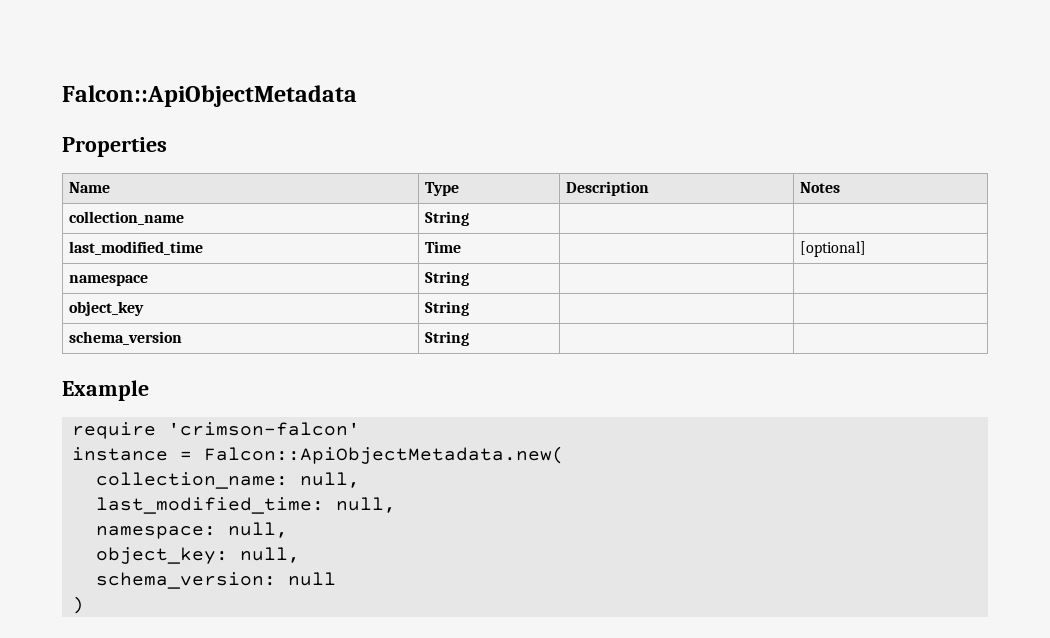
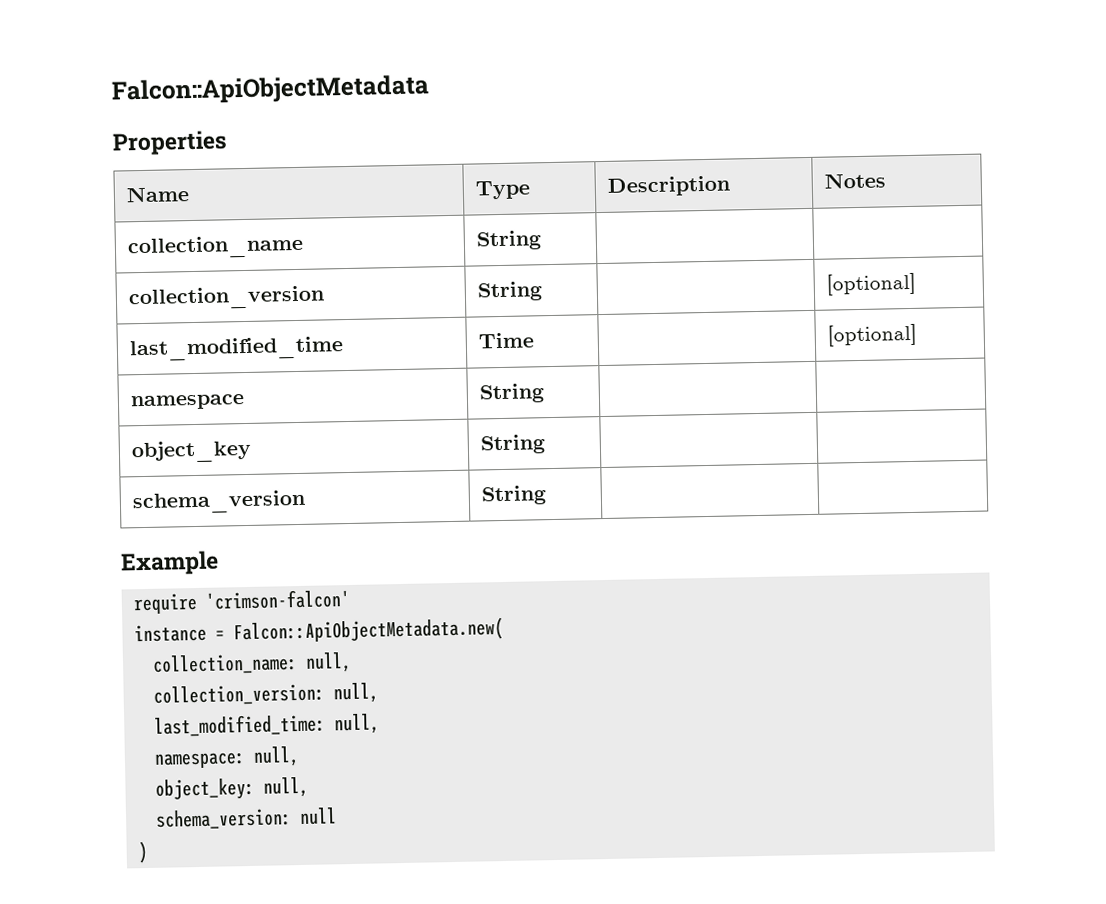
+ collection_version | String | | [optional]
+ collection_version: null,

